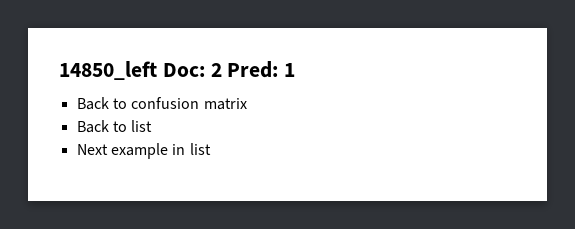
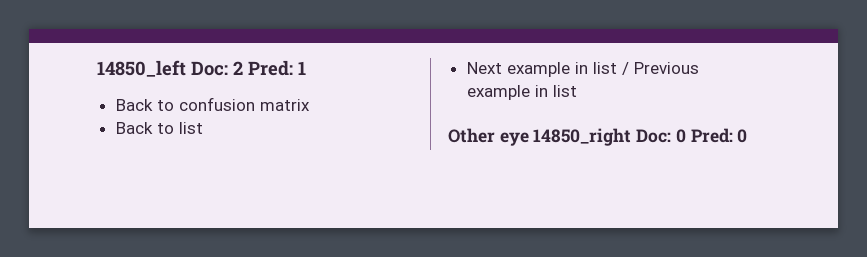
- Next example in list
+ Next example in list / Previous example in list
+ Other eye 14850_right Doc: 0 Pred: 0

